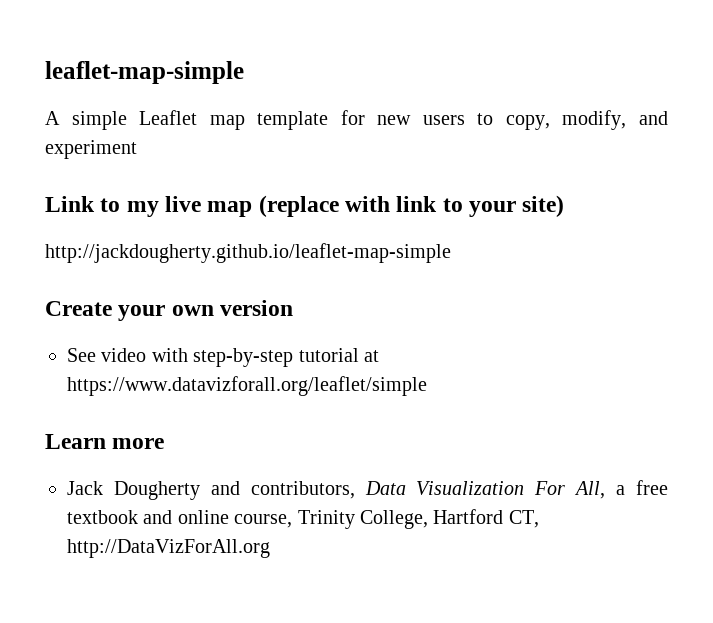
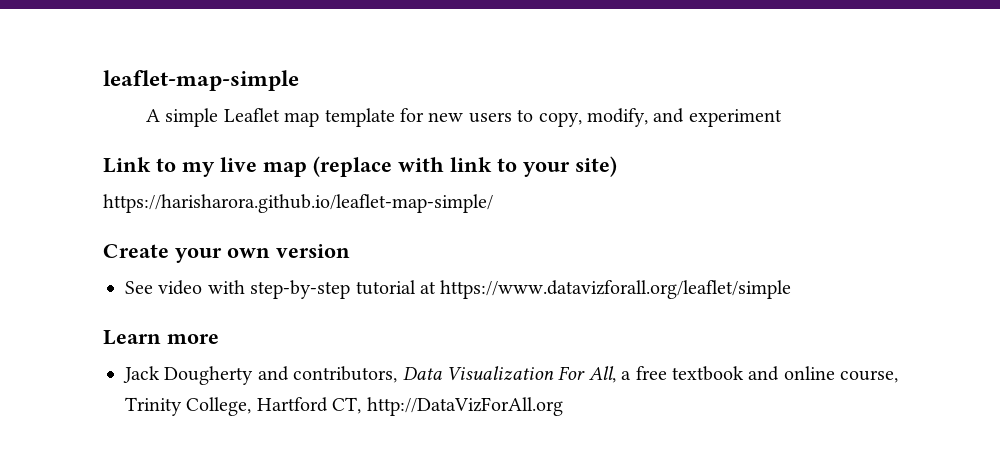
- http://jackdougherty.github.io/leaflet-map-simple
+ https://harisharora.github.io/leaflet-map-simple/

